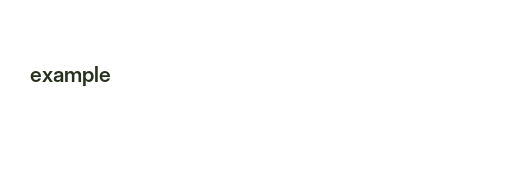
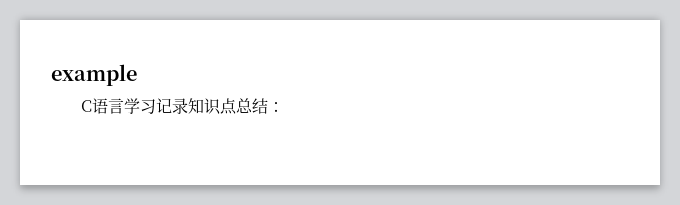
+ C语言学习记录知识点总结：

